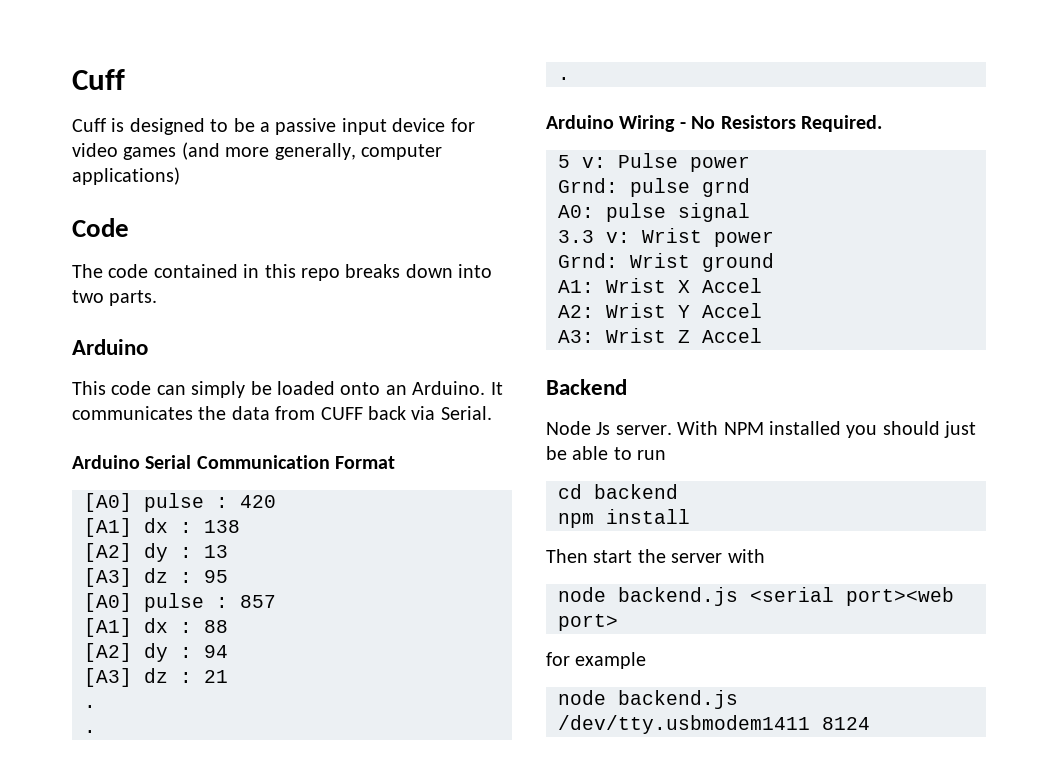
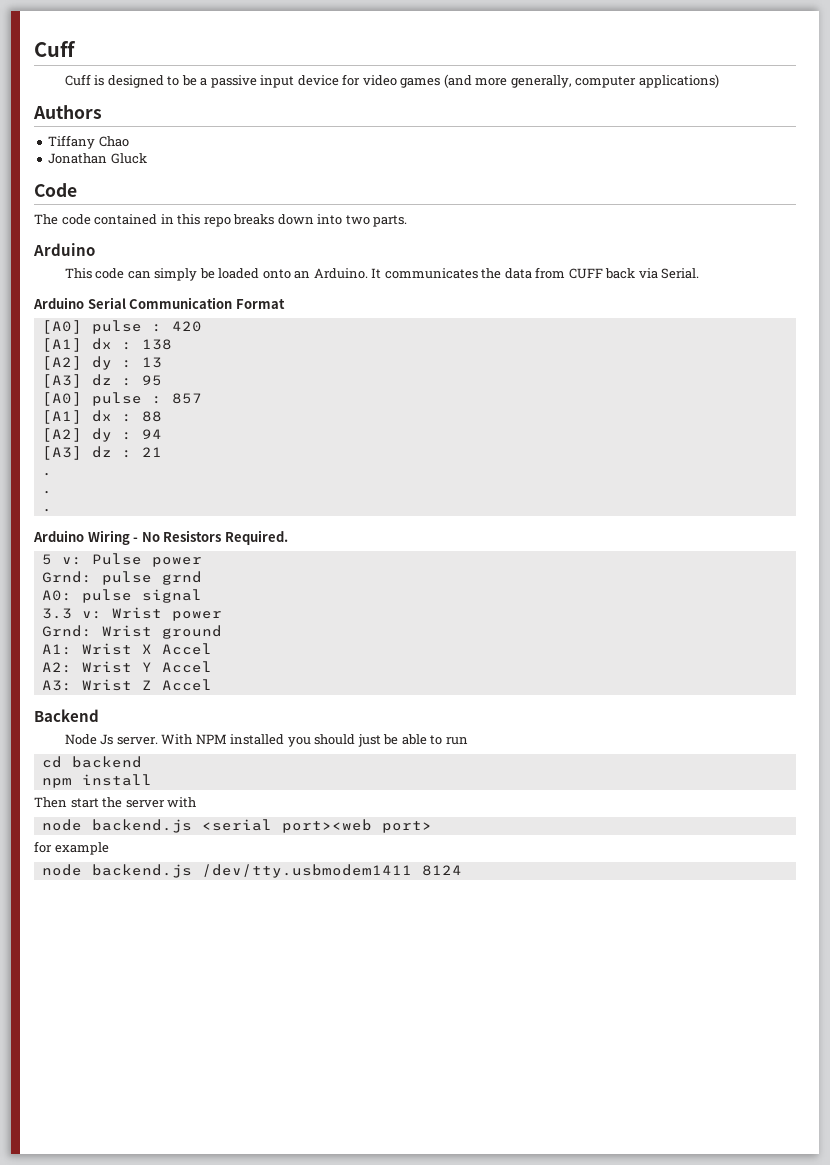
+ Authors
+ Tiffany Chao
+ Jonathan Gluck

